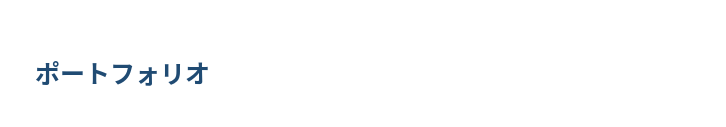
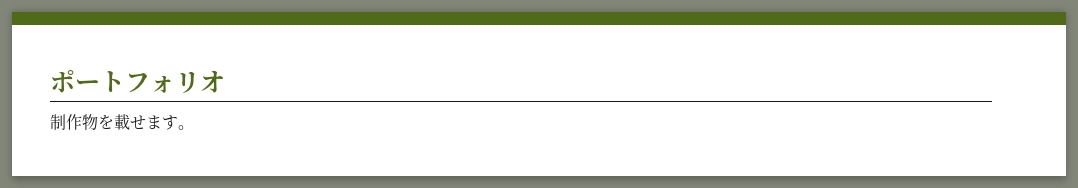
+ 制作物を載せます。

